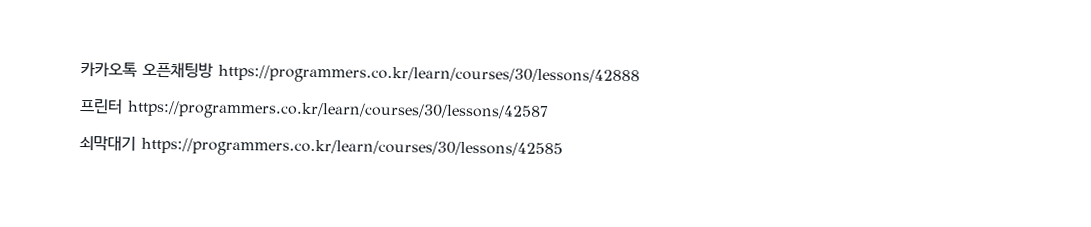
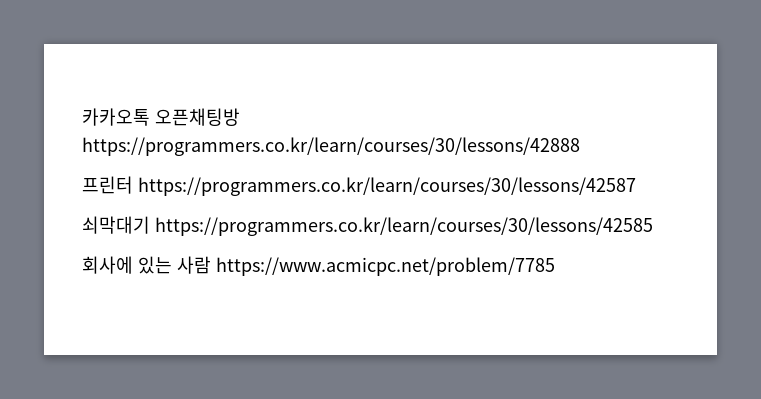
+ 회사에 있는 사람 https://www.acmicpc.net/problem/7785

